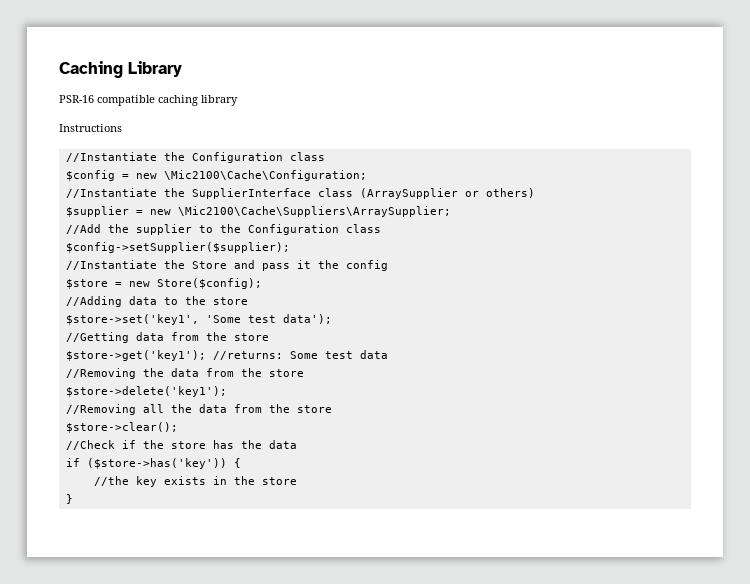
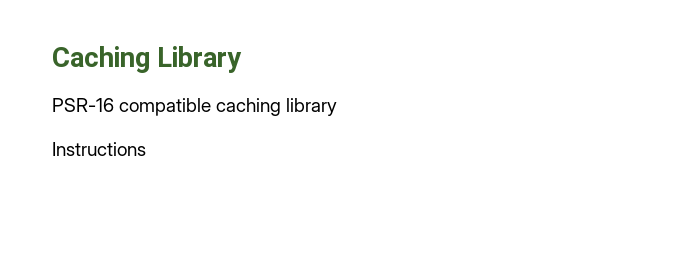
- //Instantiate the Configuration class
- $config = new \Mic2100\Cache\Configuration;
- //Instantiate the SupplierInterface class (ArraySupplier or others)
- $supplier = new \Mic2100\Cache\Suppliers\ArraySupplier;
- //Add the supplier to the Configuration class
- $config->setSupplier($supplier);
- //Instantiate the Store and pass it the config
- $store = new Store($config);
- //Adding data to the store
- $store->set('key1', 'Some test data');
- //Getting data from the store
- $store->get('key1'); //returns: Some test data
- //Removing the data from the store
- $store->delete('key1');
- //Removing all the data from the store
- $store->clear();
- //Check if the store has the data
- if ($store->has('key')) {
- //the key exists in the store
- }

